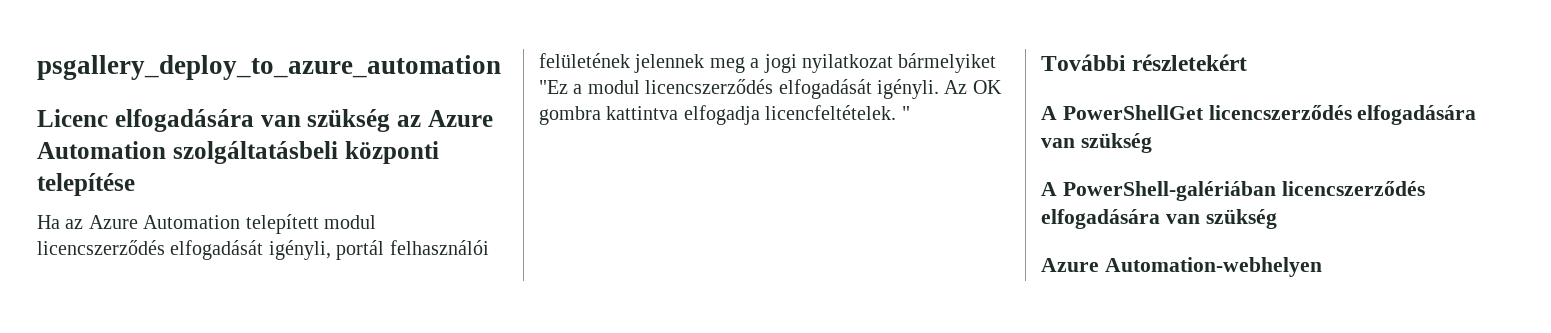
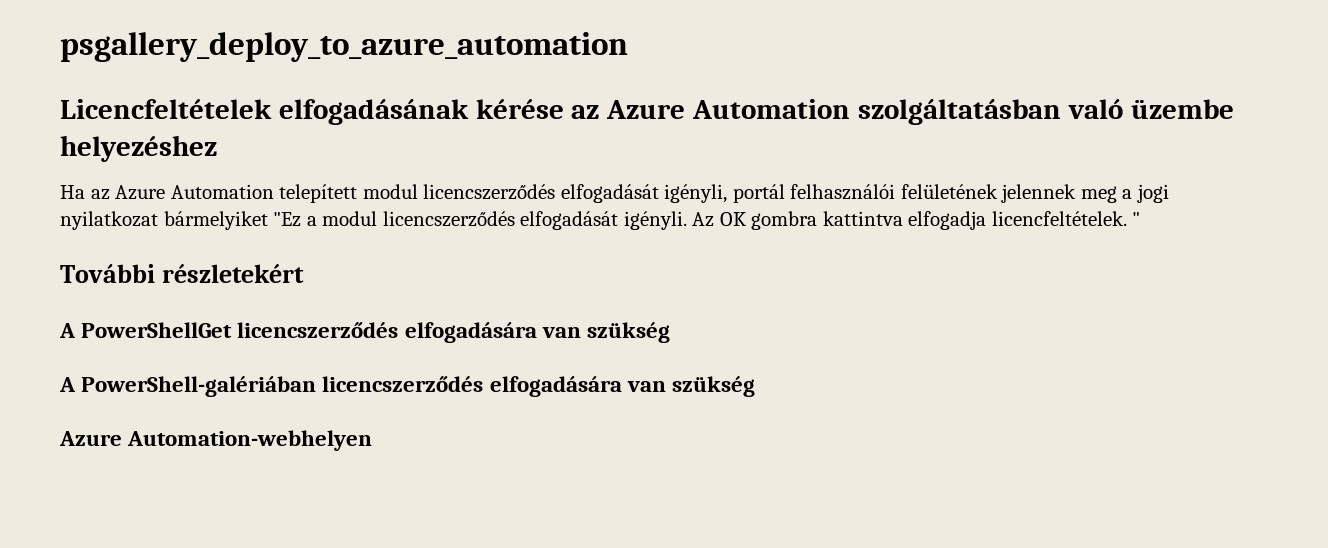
- Licenc elfogadására van szükség az Azure Automation szolgáltatásbeli központi telepítése
+ Licencfeltételek elfogadásának kérése az Azure Automation szolgáltatásban való üzembe helyezéshez

